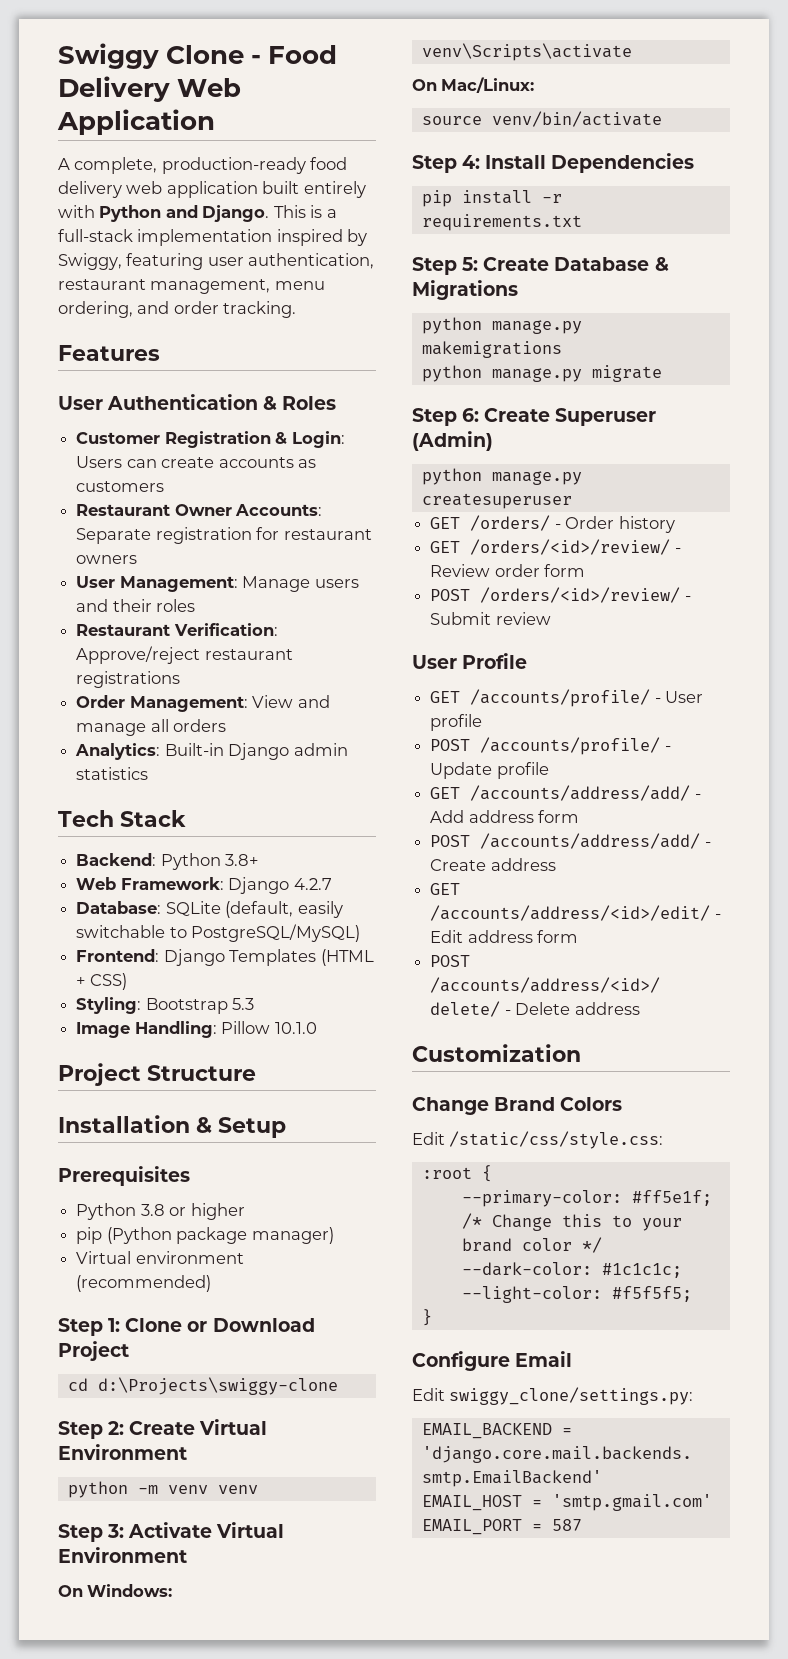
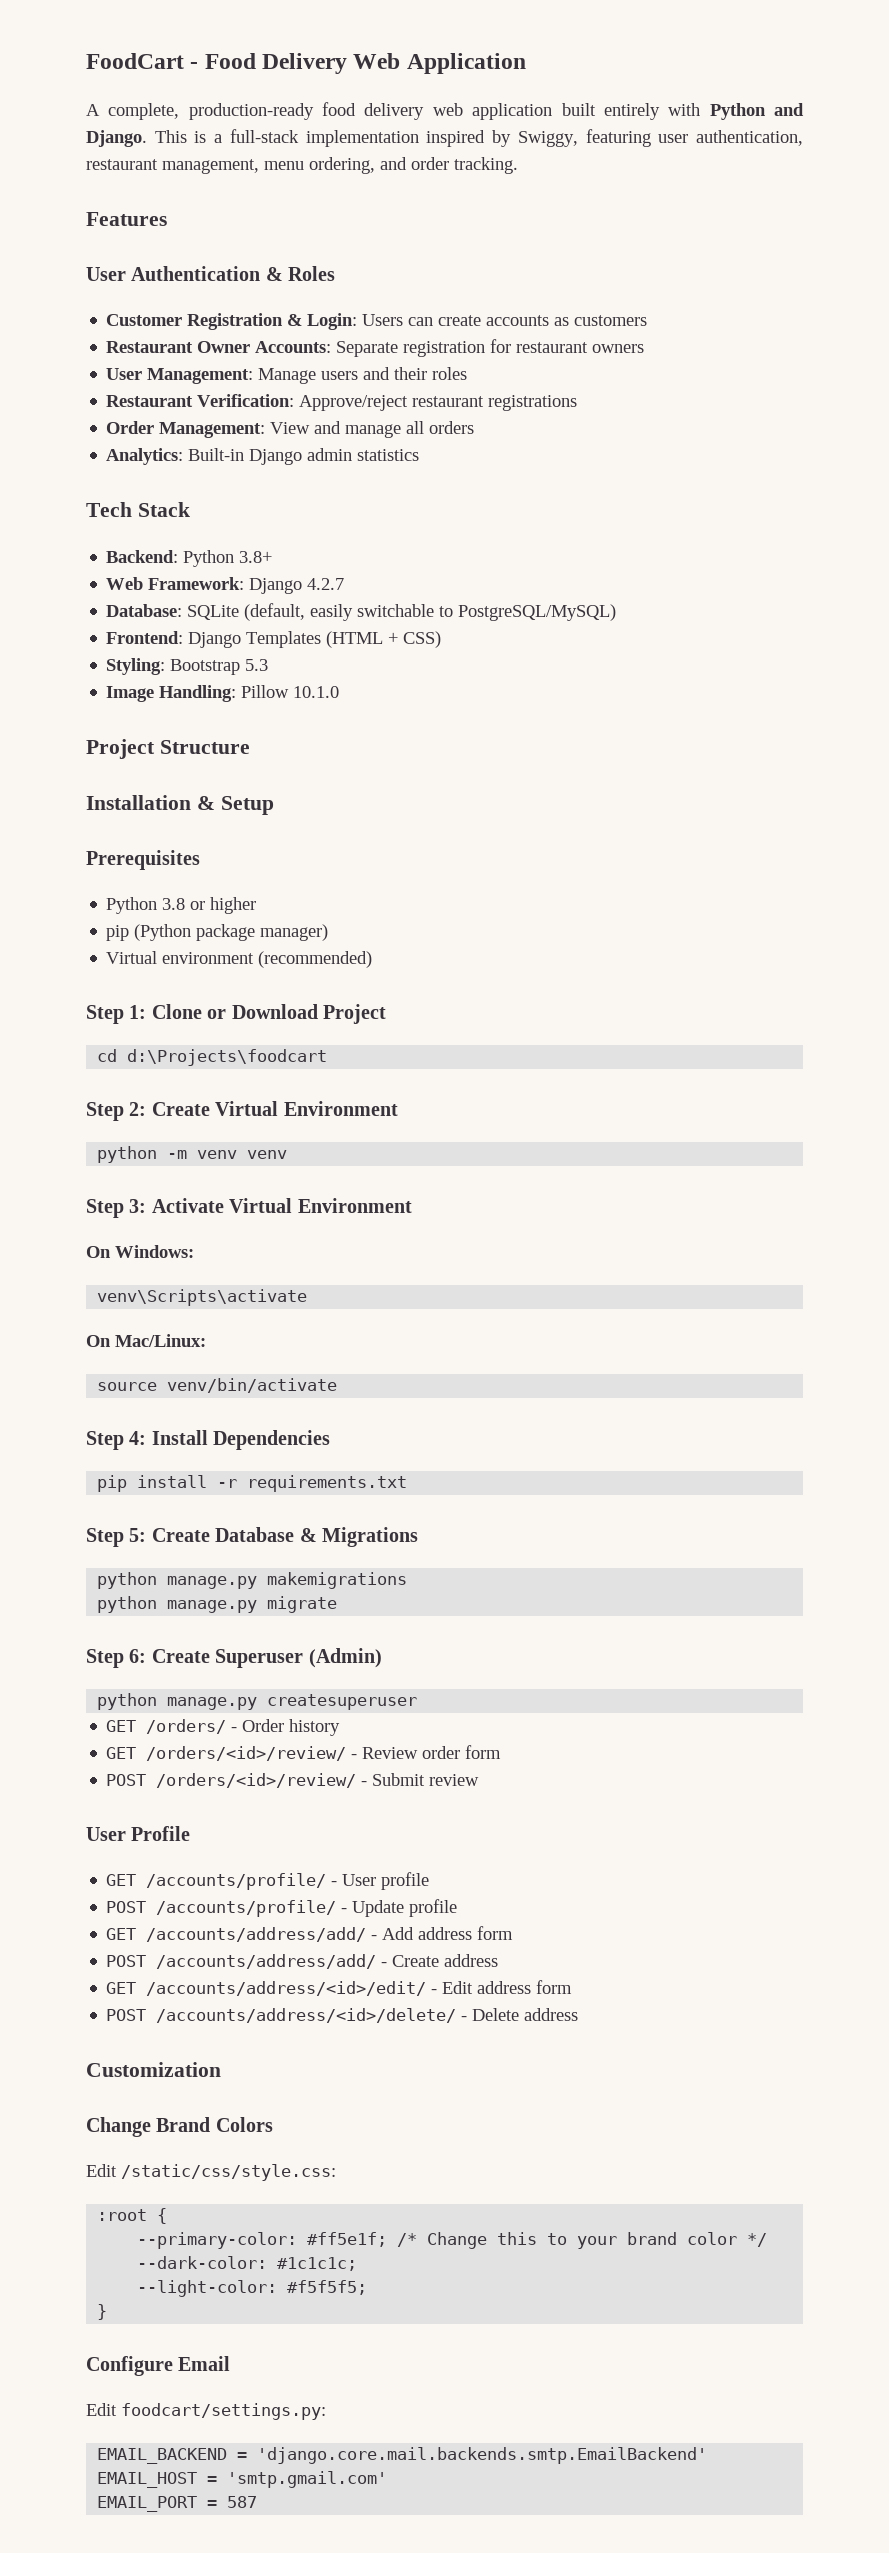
- Swiggy Clone - Food Delivery Web Application
+ FoodCart - Food Delivery Web Application
- cd d:\Projects\swiggy-clone
+ cd d:\Projects\foodcart
- Edit swiggy_clone/settings.py:
+ Edit foodcart/settings.py:

